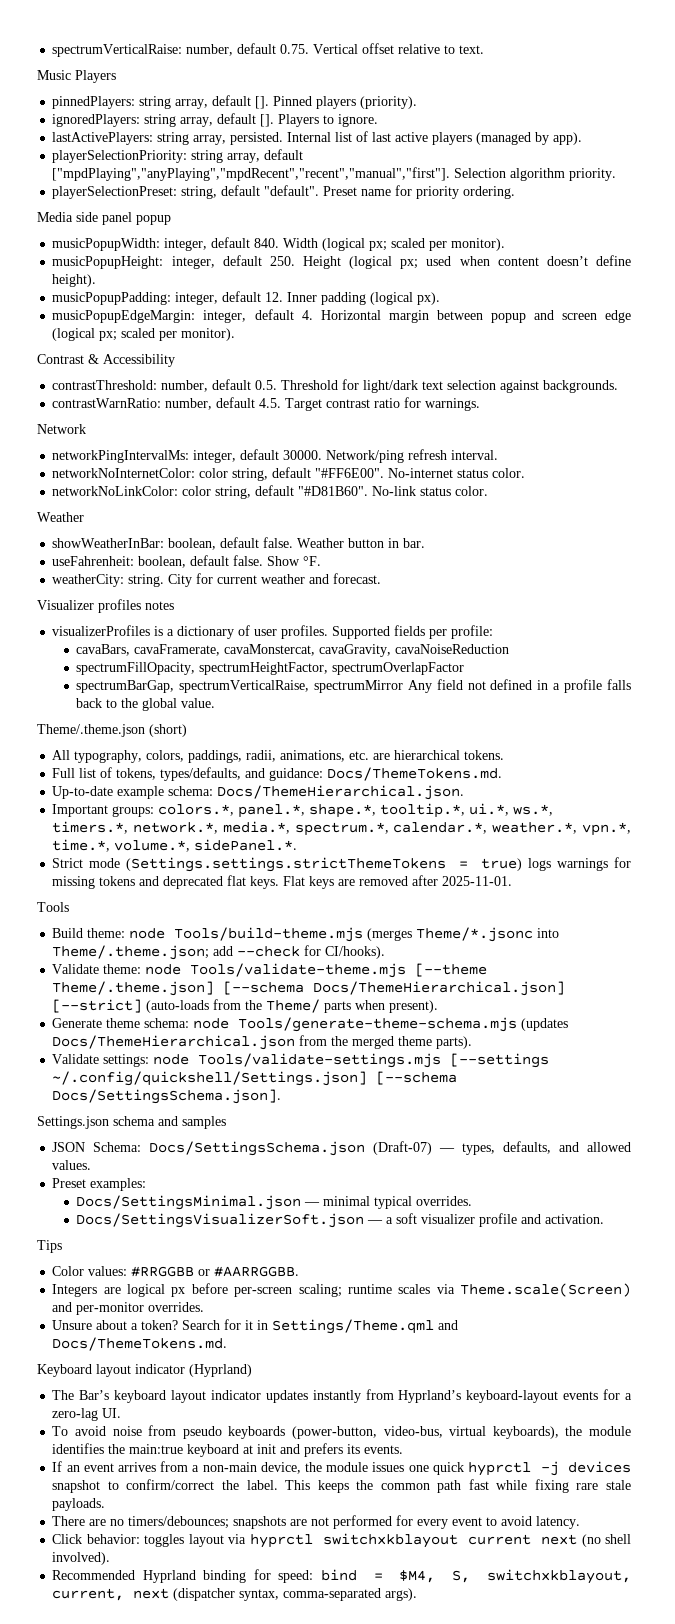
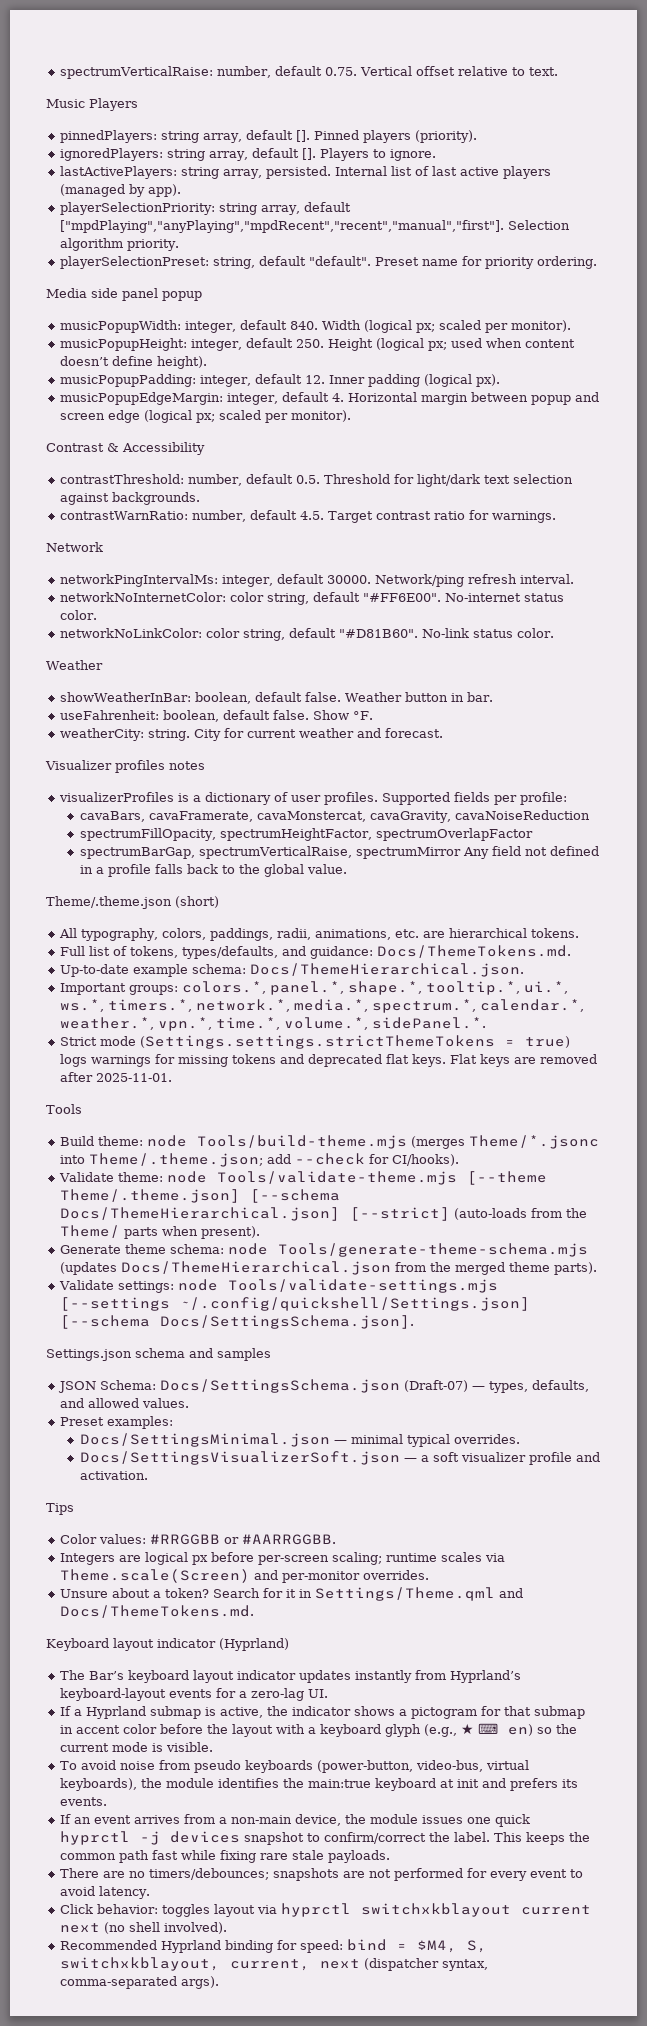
+ If a Hyprland submap is active, the indicator shows a pictogram for that submap in accent color before the layout with a keyboard glyph (e.g., ★ ⌨ en) so the current mode is visible.

